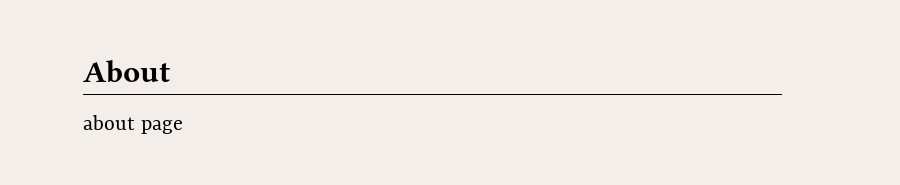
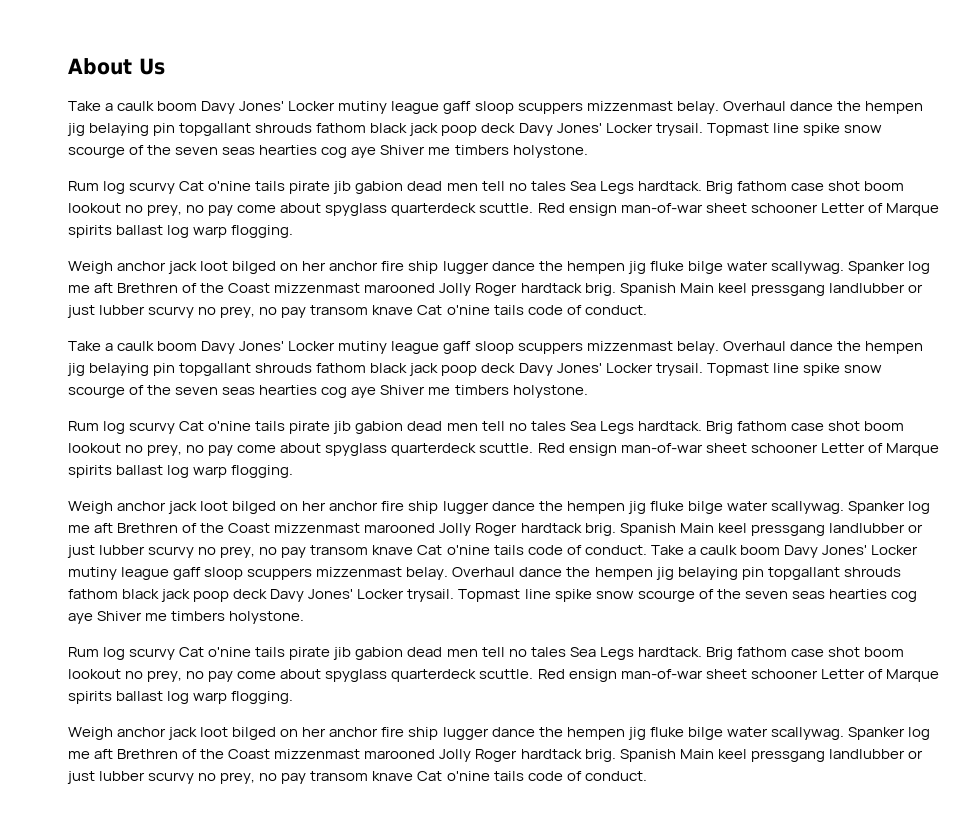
- About
- about page
+ About Us
+ Take a caulk boom Davy Jones' Locker mutiny league gaff sloop scuppers mizzenmast belay. Overhaul dance the hempen jig belaying pin topgallant shrouds fathom black jack poop deck Davy Jones' Locker trysail. Topmast line spike snow scourge of the seven seas hearties cog aye Shiver me timbers holystone.
+ Rum log scurvy Cat o'nine tails pirate jib gabion dead men tell no tales Sea Legs hardtack. Brig fathom case shot boom lookout no prey, no pay come about spyglass quarterdeck scuttle. Red ensign man-of-war sheet schooner Letter of Marque spirits ballast log warp flogging.
+ Weigh anchor jack loot bilged on her anchor fire ship lugger dance the hempen jig fluke bilge water scallywag. Spanker log me aft Brethren of the Coast mizzenmast marooned Jolly Roger hardtack brig. Spanish Main keel pressgang landlubber or just lubber scurvy no prey, no pay transom knave Cat o'nine tails code of conduct.
+ Take a caulk boom Davy Jones' Locker mutiny league gaff sloop scuppers mizzenmast belay. Overhaul dance the hempen jig belaying pin topgallant shrouds fathom black jack poop deck Davy Jones' Locker trysail. Topmast line spike snow scourge of the seven seas hearties cog aye Shiver me timbers holystone.
+ Rum log scurvy Cat o'nine tails pirate jib gabion dead men tell no tales Sea Legs hardtack. Brig fathom case shot boom lookout no prey, no pay come about spyglass quarterdeck scuttle. Red ensign man-of-war sheet schooner Letter of Marque spirits ballast log warp flogging.
+ Weigh anchor jack loot bilged on her anchor fire ship lugger dance the hempen jig fluke bilge water scallywag. Spanker log me aft Brethren of the Coast mizzenmast marooned Jolly Roger hardtack brig. Spanish Main keel pressgang landlubber or just lubber scurvy no prey, no pay transom knave Cat o'nine tails code of conduct. Take a caulk boom Davy Jones' Locker mutiny league gaff sloop scuppers mizzenmast belay. Overhaul dance the hempen jig belaying pin topgallant shrouds fathom black jack poop deck Davy Jones' Locker trysail. Topmast line spike snow scourge of the seven seas hearties cog aye Shiver me timbers holystone.
+ Rum log scurvy Cat o'nine tails pirate jib gabion dead men tell no tales Sea Legs hardtack. Brig fathom case shot boom lookout no prey, no pay come about spyglass quarterdeck scuttle. Red ensign man-of-war sheet schooner Letter of Marque spirits ballast log warp flogging.
+ Weigh anchor jack loot bilged on her anchor fire ship lugger dance the hempen jig fluke bilge water scallywag. Spanker log me aft Brethren of the Coast mizzenmast marooned Jolly Roger hardtack brig. Spanish Main keel pressgang landlubber or just lubber scurvy no prey, no pay transom knave Cat o'nine tails code of conduct.

